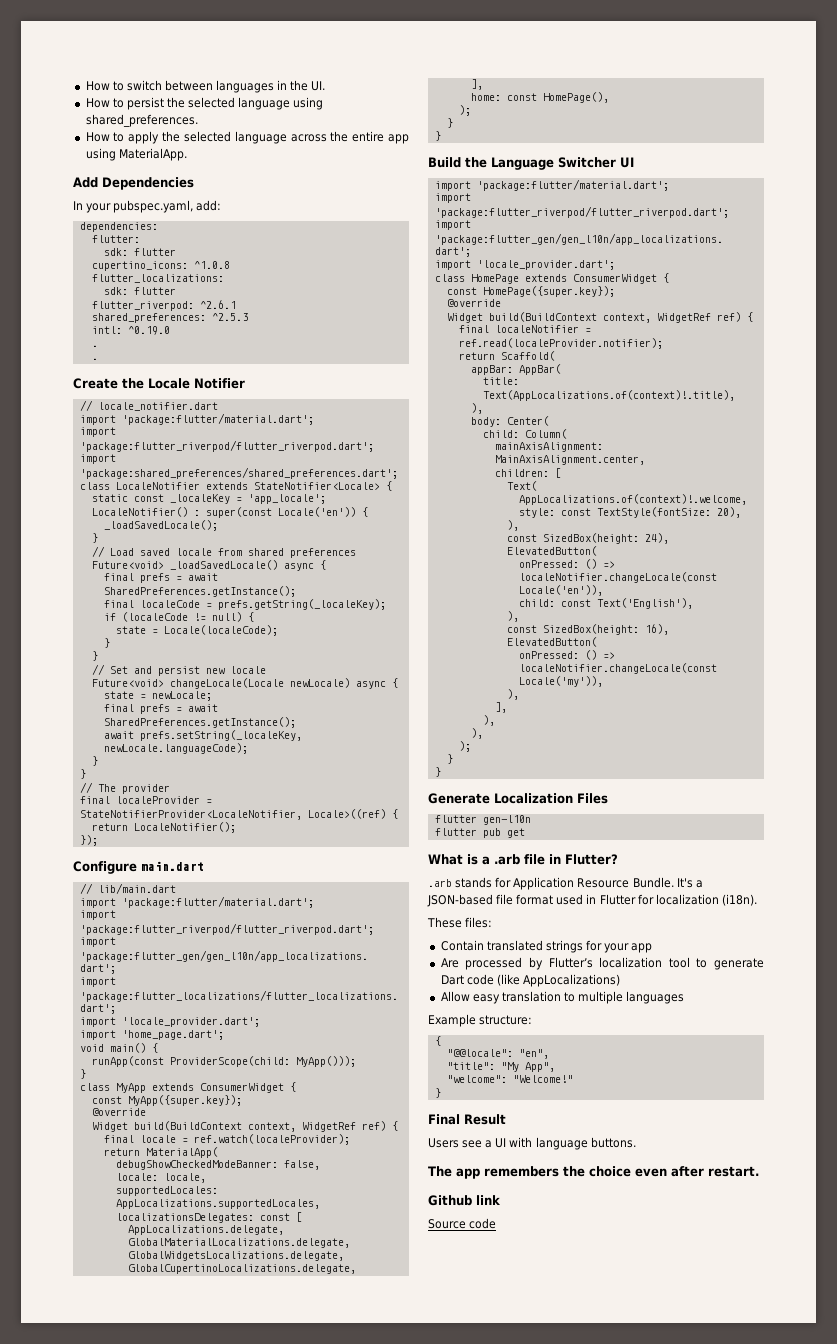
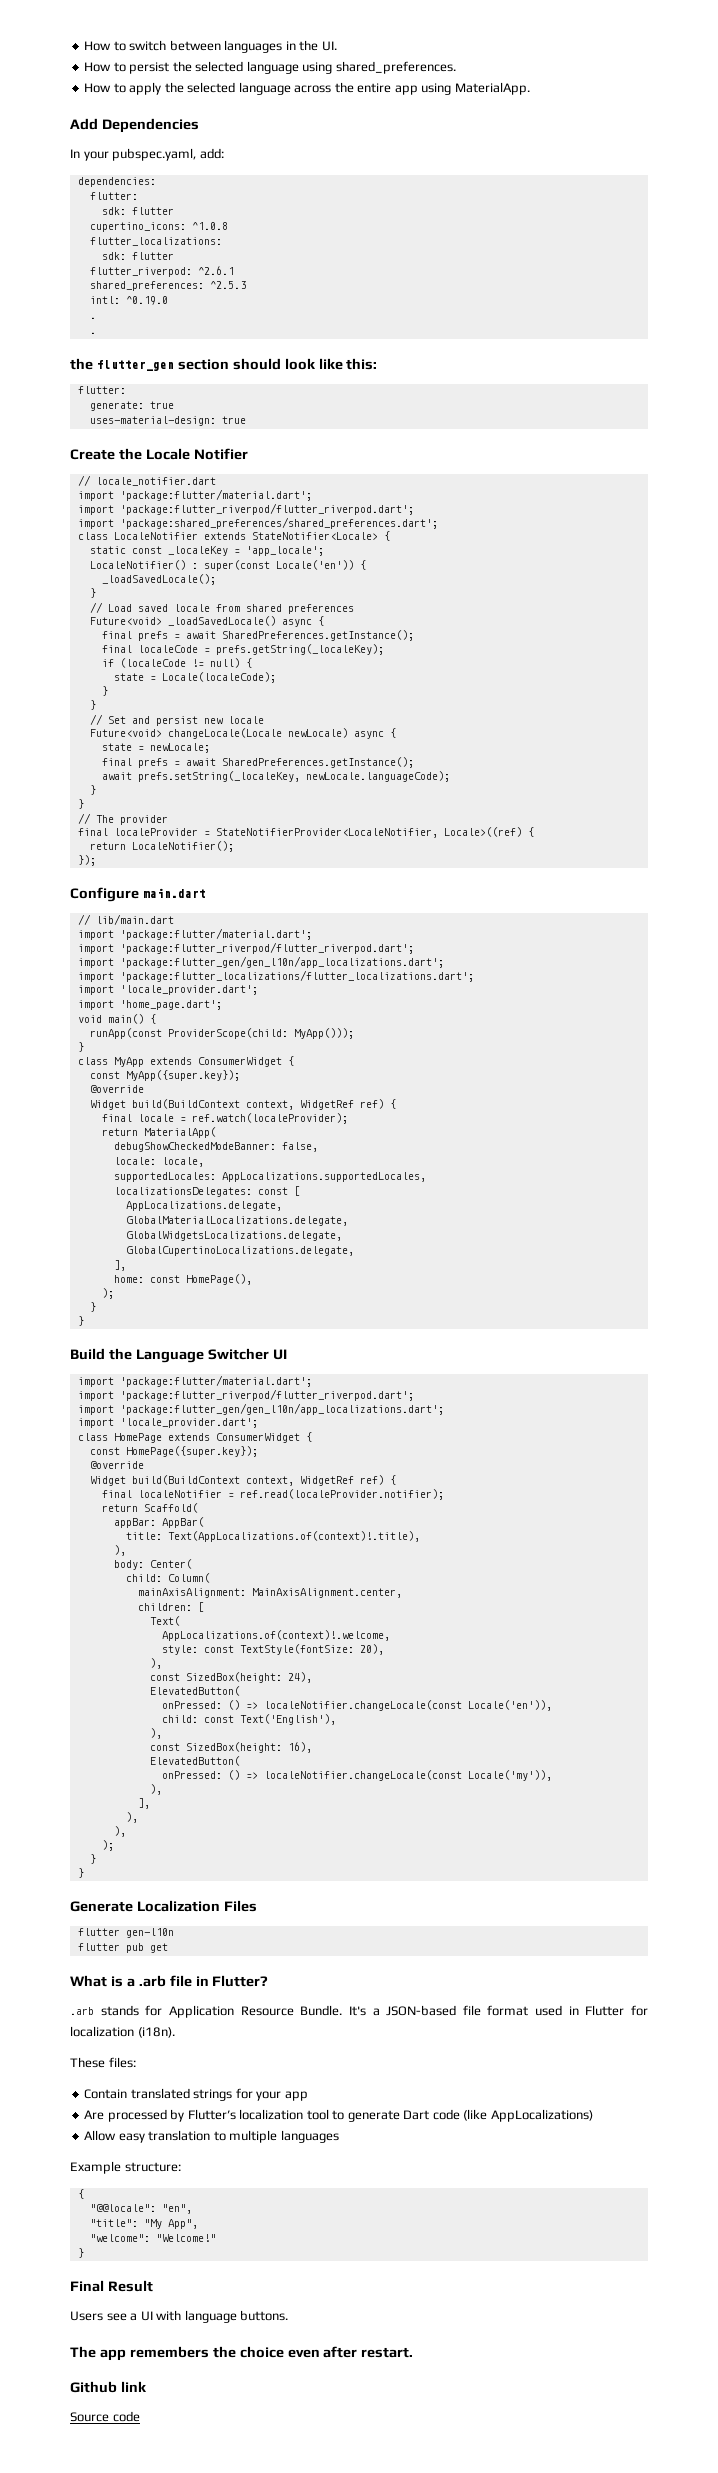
+ the flutter_gen section should look like this:
+ flutter:
+ generate: true
+ uses-material-design: true

